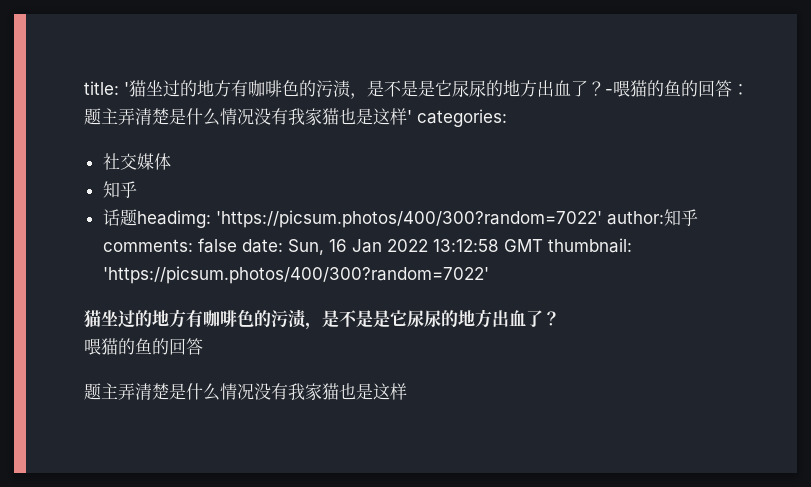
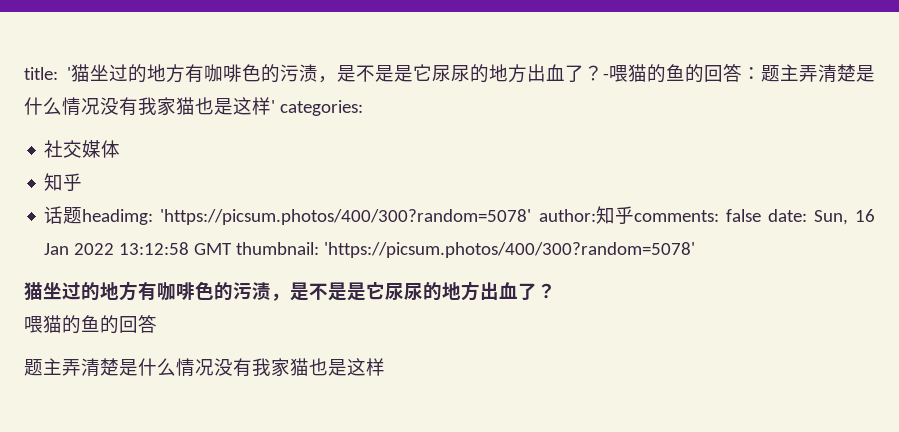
- 话题headimg: 'https://picsum.photos/400/300?random=7022' author:知乎comments: false date: Sun, 16 Jan 2022 13:12:58 GMT thumbnail: 'https://picsum.photos/400/300?random=7022'
+ 话题headimg: 'https://picsum.photos/400/300?random=5078' author:知乎comments: false date: Sun, 16 Jan 2022 13:12:58 GMT thumbnail: 'https://picsum.photos/400/300?random=5078'

